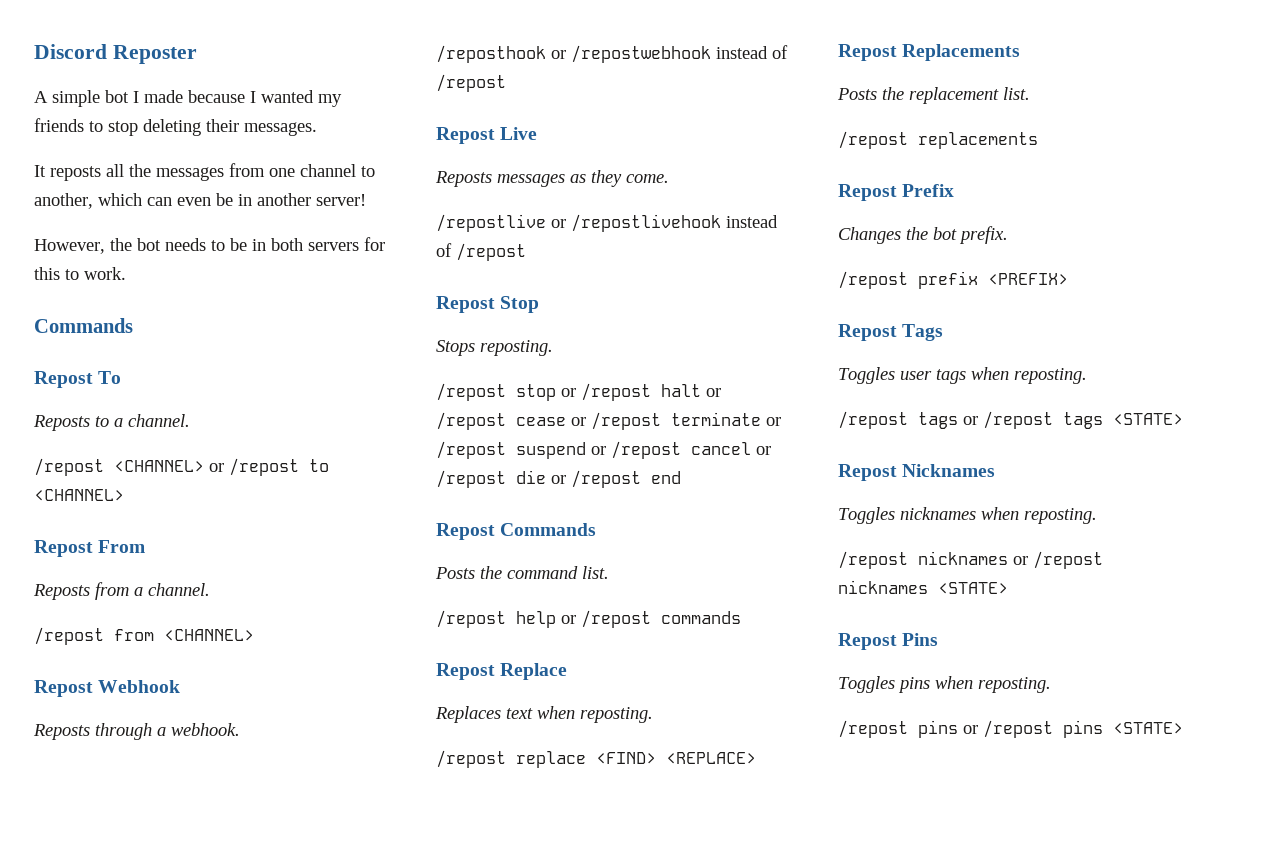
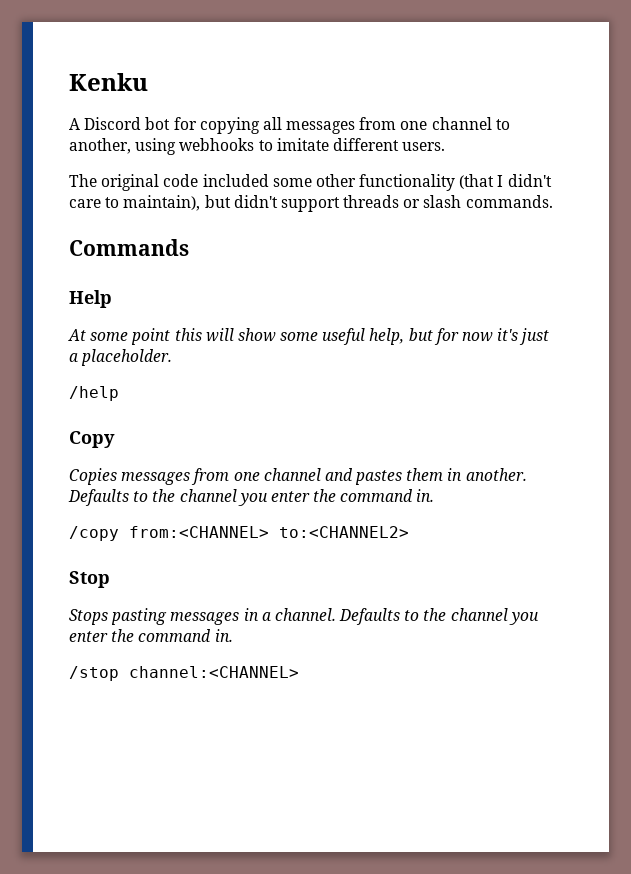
- Discord Reposter
+ Kenku
- A simple bot I made because I wanted my friends to stop deleting their messages.
- It reposts all the messages from one channel to another, which can even be in another server!
- However, the bot needs to be in both servers for this to work.
+ A Discord bot for copying all messages from one channel to another, using webhooks to imitate different users.
+ The original code included some other functionality (that I didn't care to maintain), but didn't support threads or slash commands.
  Commands
- Repost To
- Reposts to a channel.
- /repost <CHANNEL> or /repost to <CHANNEL>
- Repost From
- Reposts from a channel.
- /repost from <CHANNEL>
- Repost Webhook
- Reposts through a webhook.
- /reposthook or /repostwebhook instead of /repost
- Repost Live
- Reposts messages as they come.
- /repostlive or /repostlivehook instead of /repost
- Repost Stop
- Stops reposting.
- /repost stop or /repost halt or /repost cease or /repost terminate or /repost suspend or /repost cancel or /repost die or /repost end
- Repost Commands
- Posts the command list.
- /repost help or /repost commands
- Repost Replace
- Replaces text when reposting.
- /repost replace <FIND> <REPLACE>
- Repost Replacements
- Posts the replacement list.
- /repost replacements
- Repost Prefix
- Changes the bot prefix.
- /repost prefix <PREFIX>
- Repost Tags
- Toggles user tags when reposting.
- /repost tags or /repost tags <STATE>
- Repost Nicknames
- Toggles nicknames when reposting.
- /repost nicknames or /repost nicknames <STATE>
- Repost Pins
- Toggles pins when reposting.
- /repost pins or /repost pins <STATE>
+ Help
+ At some point this will show some useful help, but for now it's just a placeholder.
+ /help
+ Copy
+ Copies messages from one channel and pastes them in another. Defaults to the channel you enter the command in.
+ /copy from:<CHANNEL> to:<CHANNEL2>
+ Stop
+ Stops pasting messages in a channel. Defaults to the channel you enter the command in.
+ /stop channel:<CHANNEL>

